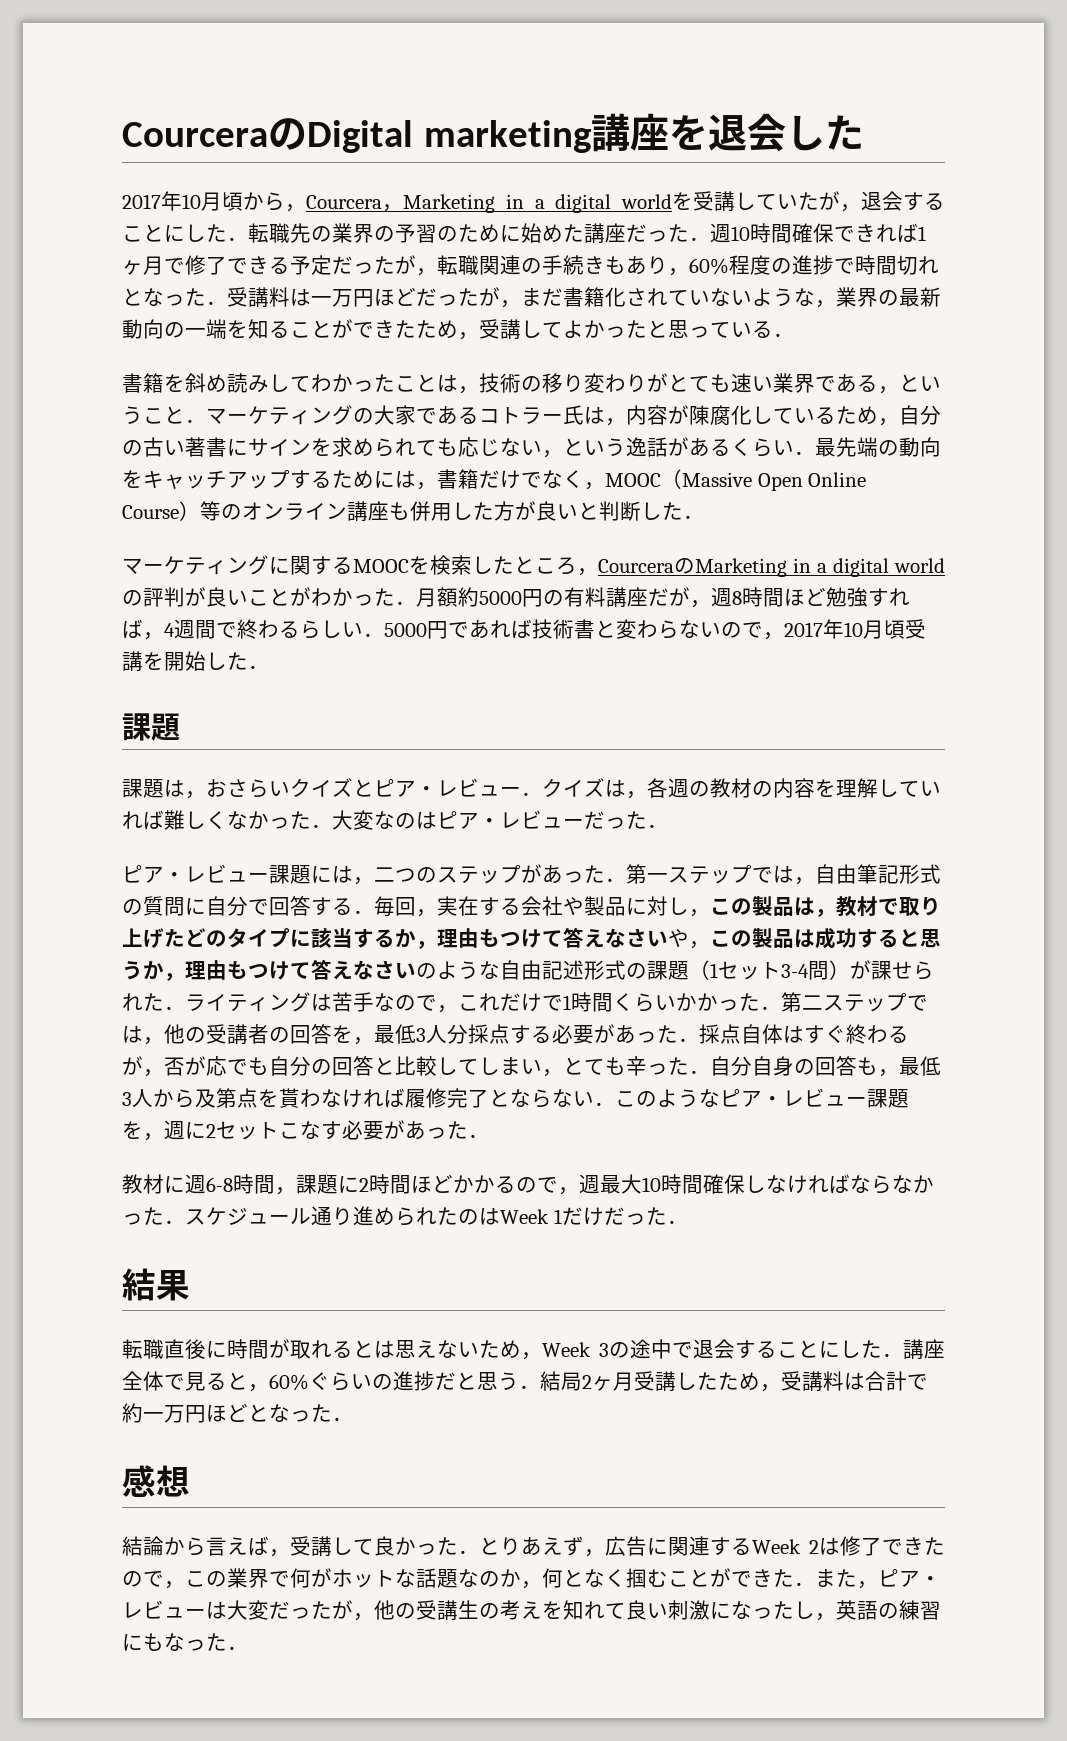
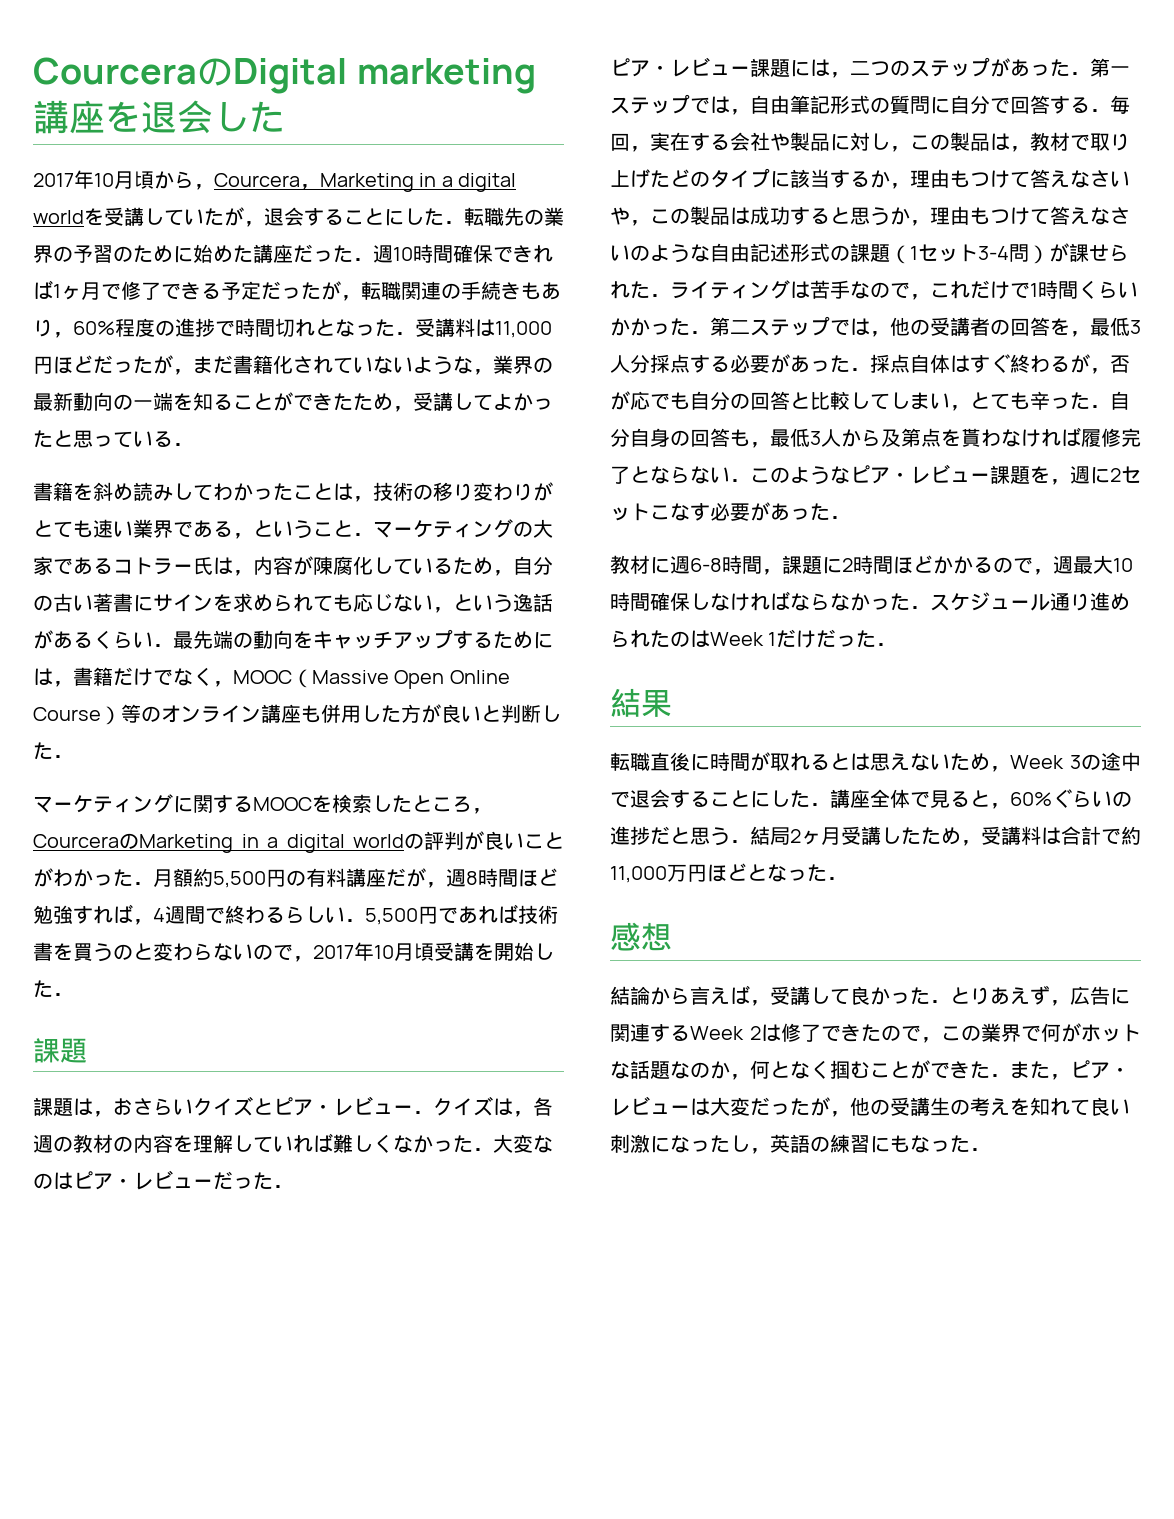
- 2017年10月頃から，Courcera，Marketing in a digital worldを受講していたが，退会することにした．転職先の業界の予習のために始めた講座だった．週10時間確保できれば1ヶ月で修了できる予定だったが，転職関連の手続きもあり，60%程度の進捗で時間切れとなった．受講料は一万円ほどだったが，まだ書籍化されていないような，業界の最新動向の一端を知ることができたため，受講してよかったと思っている．
+ 2017年10月頃から，Courcera，Marketing in a digital worldを受講していたが，退会することにした．転職先の業界の予習のために始めた講座だった．週10時間確保できれば1ヶ月で修了できる予定だったが，転職関連の手続きもあり，60%程度の進捗で時間切れとなった．受講料は11,000円ほどだったが，まだ書籍化されていないような，業界の最新動向の一端を知ることができたため，受講してよかったと思っている．
- マーケティングに関するMOOCを検索したところ，CourceraのMarketing in a digital worldの評判が良いことがわかった．月額約5000円の有料講座だが，週8時間ほど勉強すれば，4週間で終わるらしい．5000円であれば技術書と変わらないので，2017年10月頃受講を開始した．
+ マーケティングに関するMOOCを検索したところ，CourceraのMarketing in a digital worldの評判が良いことがわかった．月額約5,500円の有料講座だが，週8時間ほど勉強すれば，4週間で終わるらしい．5,500円であれば技術書を買うのと変わらないので，2017年10月頃受講を開始した．
- 転職直後に時間が取れるとは思えないため，Week 3の途中で退会することにした．講座全体で見ると，60%ぐらいの進捗だと思う．結局2ヶ月受講したため，受講料は合計で約一万円ほどとなった．
+ 転職直後に時間が取れるとは思えないため，Week 3の途中で退会することにした．講座全体で見ると，60%ぐらいの進捗だと思う．結局2ヶ月受講したため，受講料は合計で約11,000万円ほどとなった．

